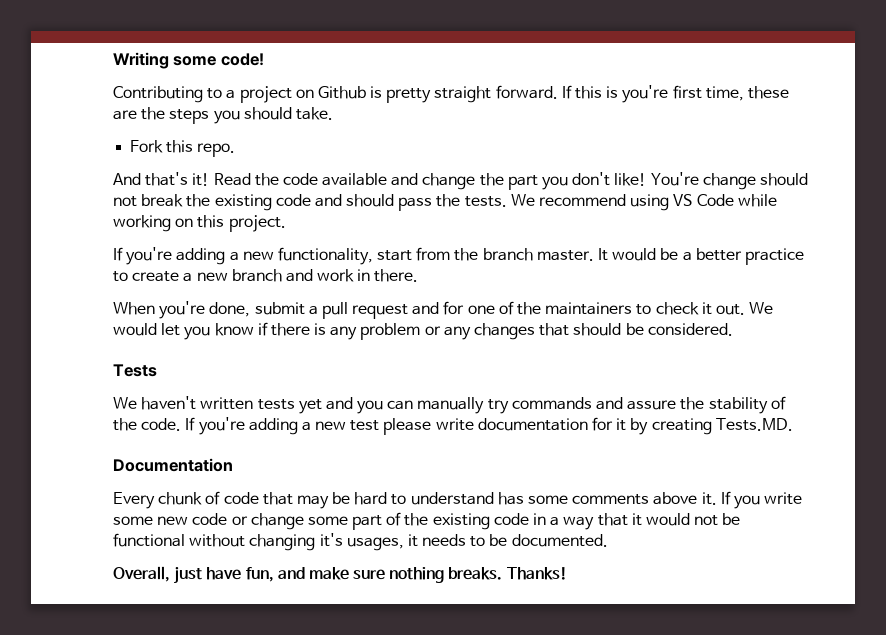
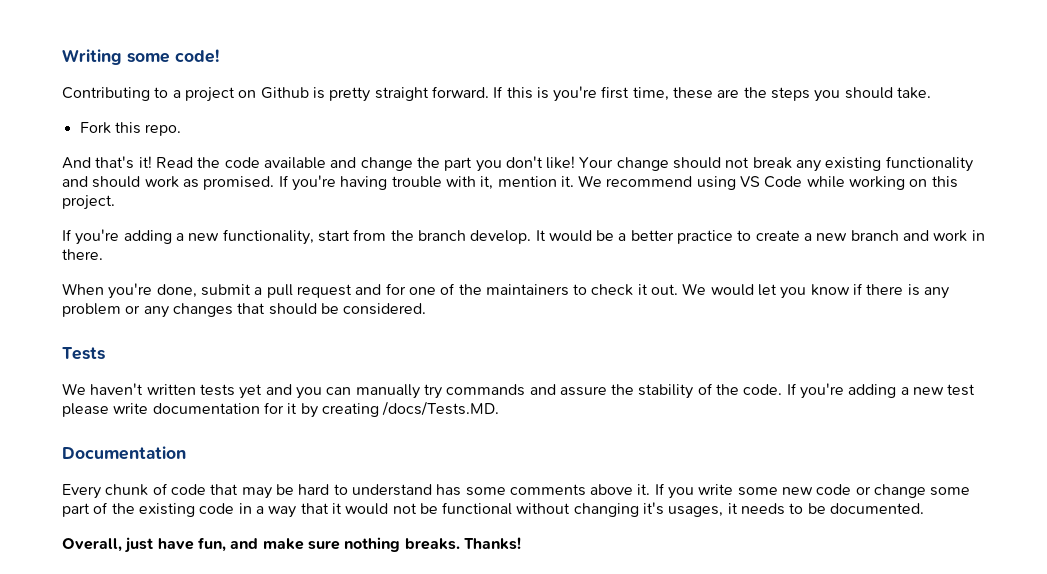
- You're change should not break the existing code and should pass the tests.
+ Your change should not break any existing functionality and should work as promised. If you're having trouble with it, mention it.
- If you're adding a new functionality, start from the branch master.
+ If you're adding a new functionality, start from the branch develop.
- If you're adding a new test please write documentation for it by creating Tests.MD.
+ If you're adding a new test please write documentation for it by creating /docs/Tests.MD.

